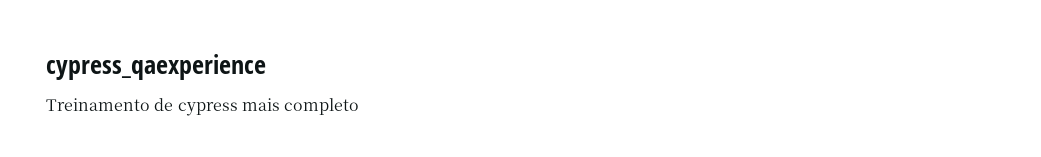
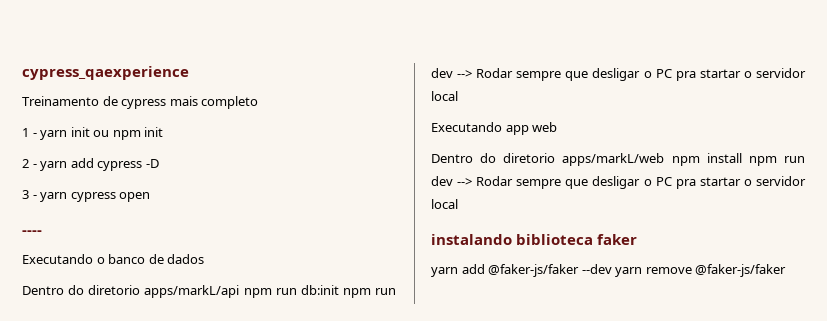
+ 1 - yarn init ou npm init
+ 2 - yarn add cypress -D
+ 3 - yarn cypress open
+ ----
+ Executando o banco de dados
+ Dentro do diretorio apps/markL/api npm run db:init npm run dev --> Rodar sempre que desligar o PC pra startar o servidor local
+ Executando app web
+ Dentro do diretorio apps/markL/web npm install npm run dev --> Rodar sempre que desligar o PC pra startar o servidor local
+ instalando biblioteca faker
+ yarn add @faker-js/faker --dev yarn remove @faker-js/faker

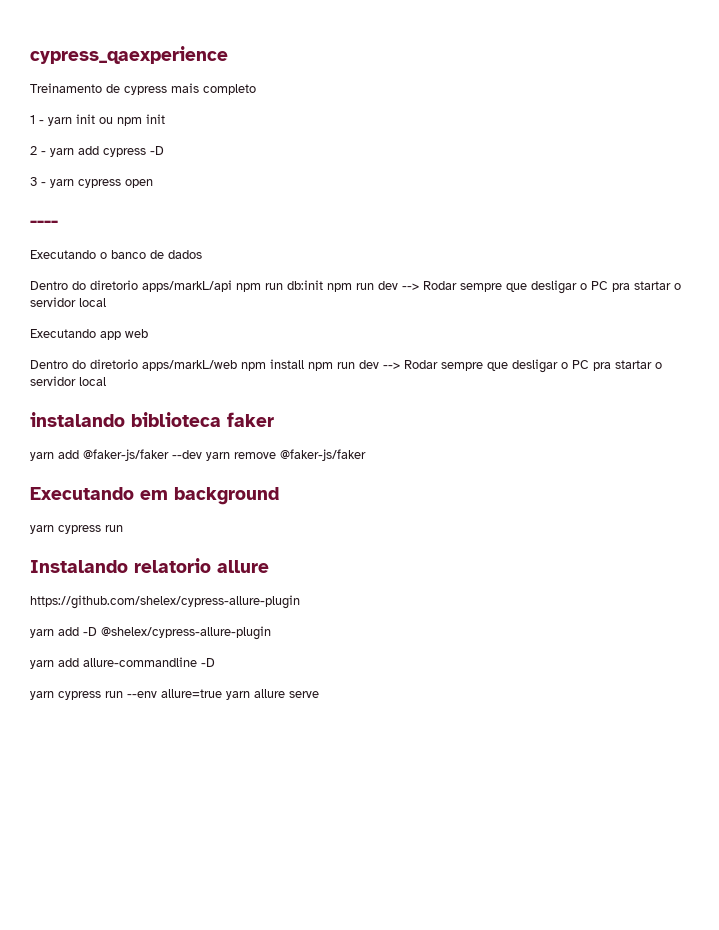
+ Executando em background
+ yarn cypress run
+ Instalando relatorio allure
+ https://github.com/shelex/cypress-allure-plugin
+ yarn add -D @shelex/cypress-allure-plugin
+ yarn add allure-commandline -D
+ yarn cypress run --env allure=true yarn allure serve

